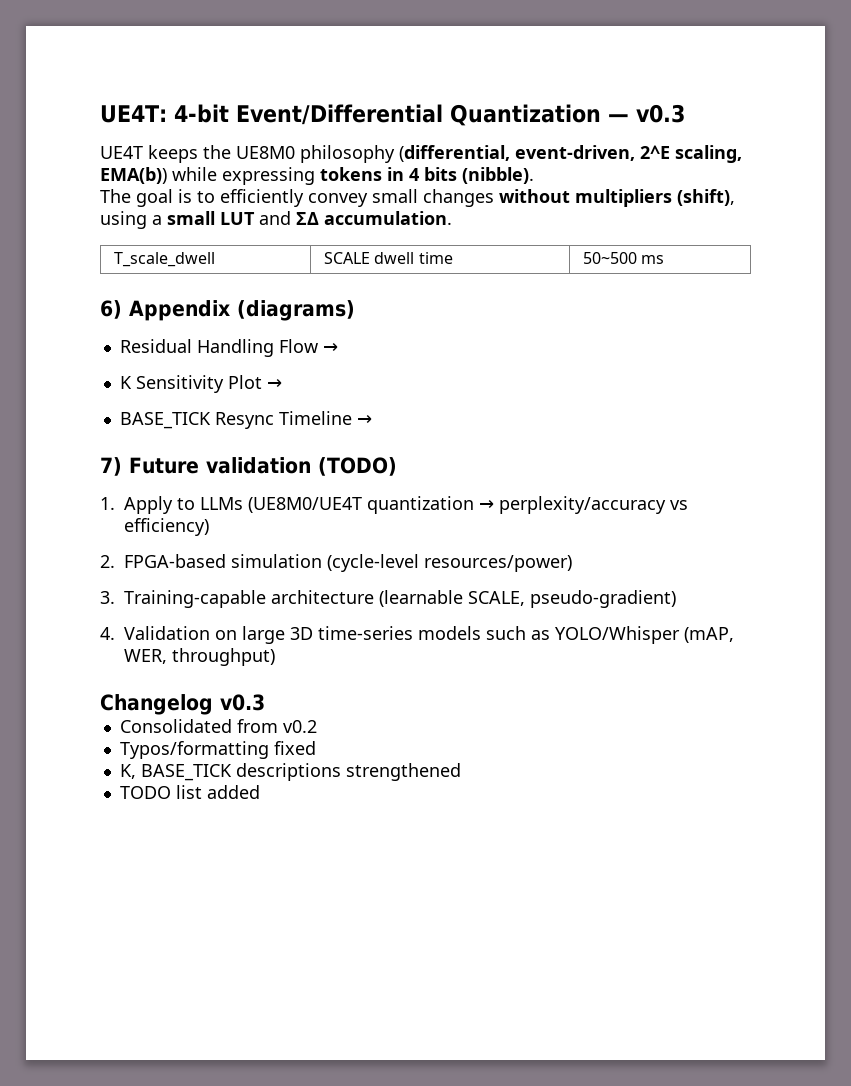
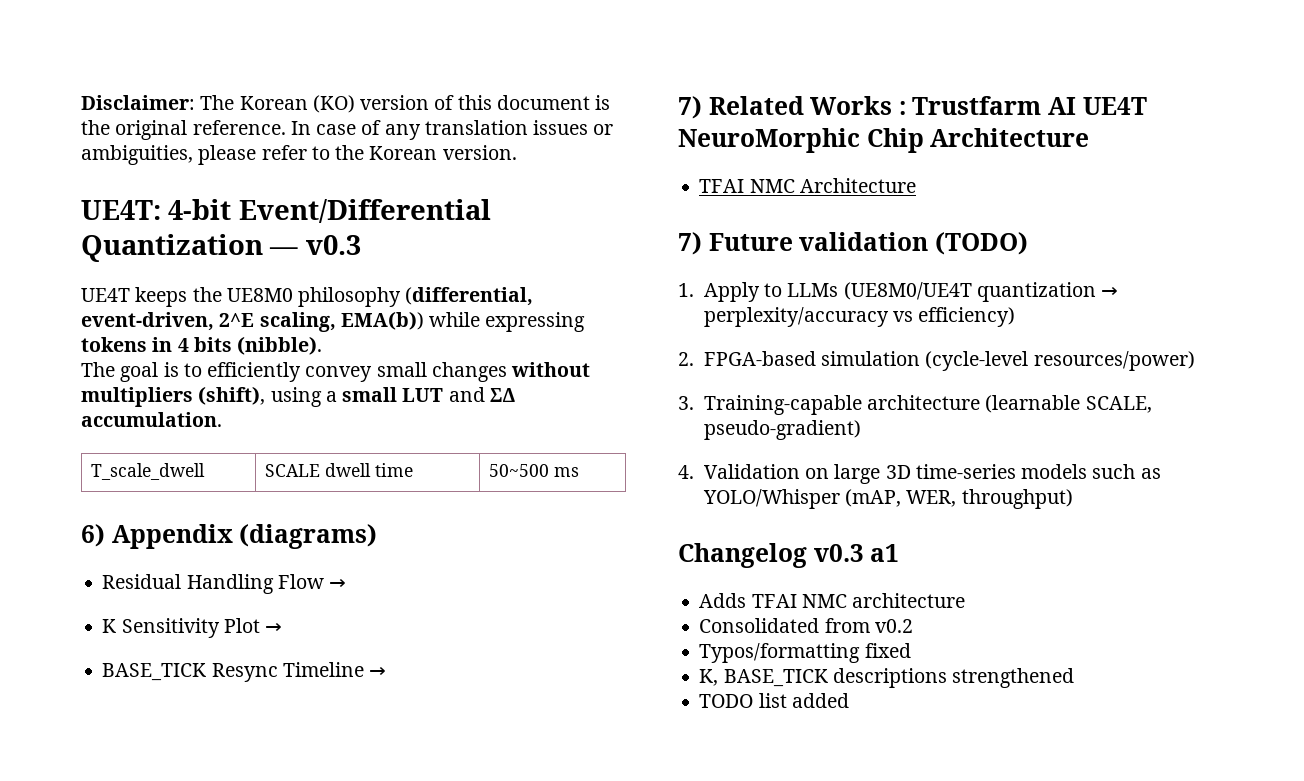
+ Disclaimer: The Korean (KO) version of this document is the original reference. In case of any translation issues or ambiguities, please refer to the Korean version.
+ 7) Related Works : Trustfarm AI UE4T NeuroMorphic Chip Architecture
+ TFAI NMC Architecture
- Changelog v0.3
+ Changelog v0.3 a1
+ Adds TFAI NMC architecture

